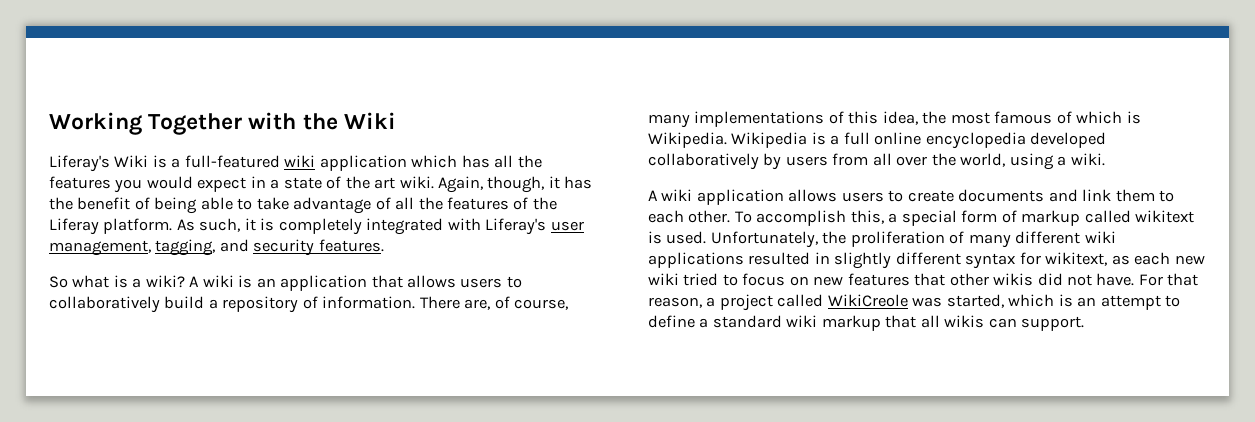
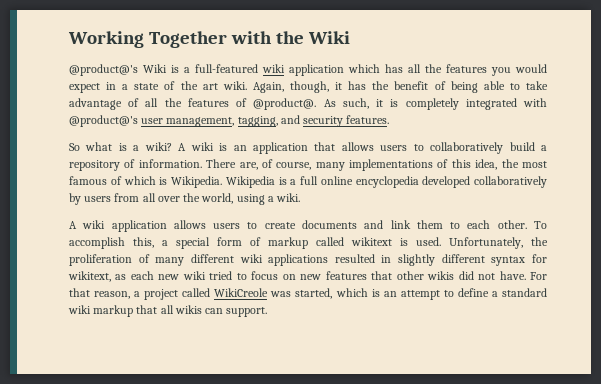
- Liferay's Wiki is a full-featured wiki application which has all the features you would expect in a state of the art wiki.
+ @product@'s Wiki is a full-featured wiki application which has all the features you would expect in a state of the art wiki.
- Again, though, it has the benefit of being able to take advantage of all the features of the Liferay platform.
+ Again, though, it has the benefit of being able to take advantage of all the features of @product@.
- As such, it is completely integrated with Liferay's user management, tagging, and security features.
+ As such, it is completely integrated with @product@'s user management, tagging, and security features.

